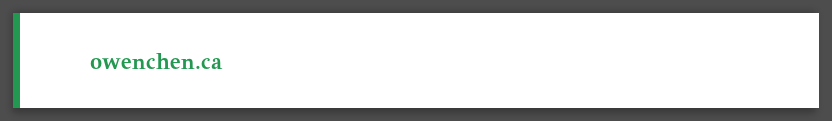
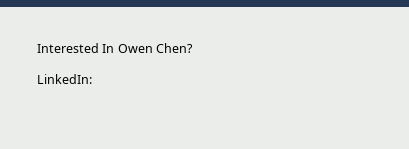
- owenchen.ca
+ Interested In Owen Chen?
+ LinkedIn:

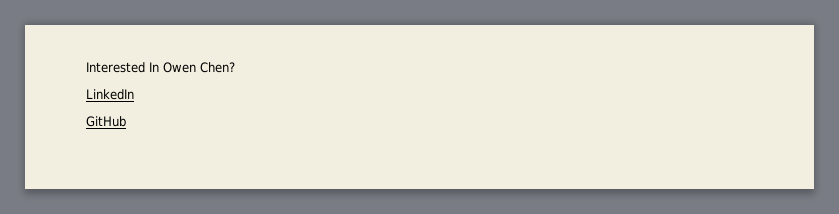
- LinkedIn:
+ LinkedIn
+ GitHub

